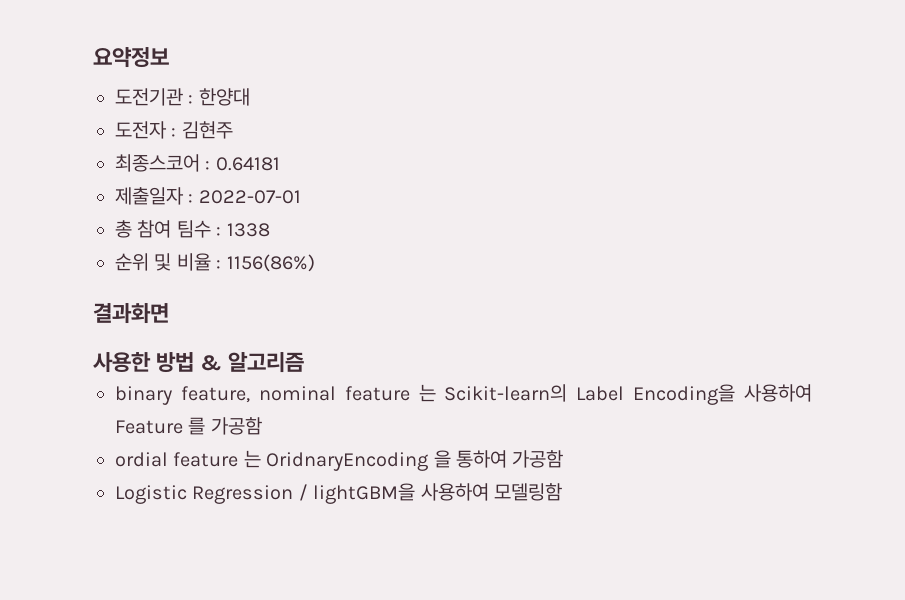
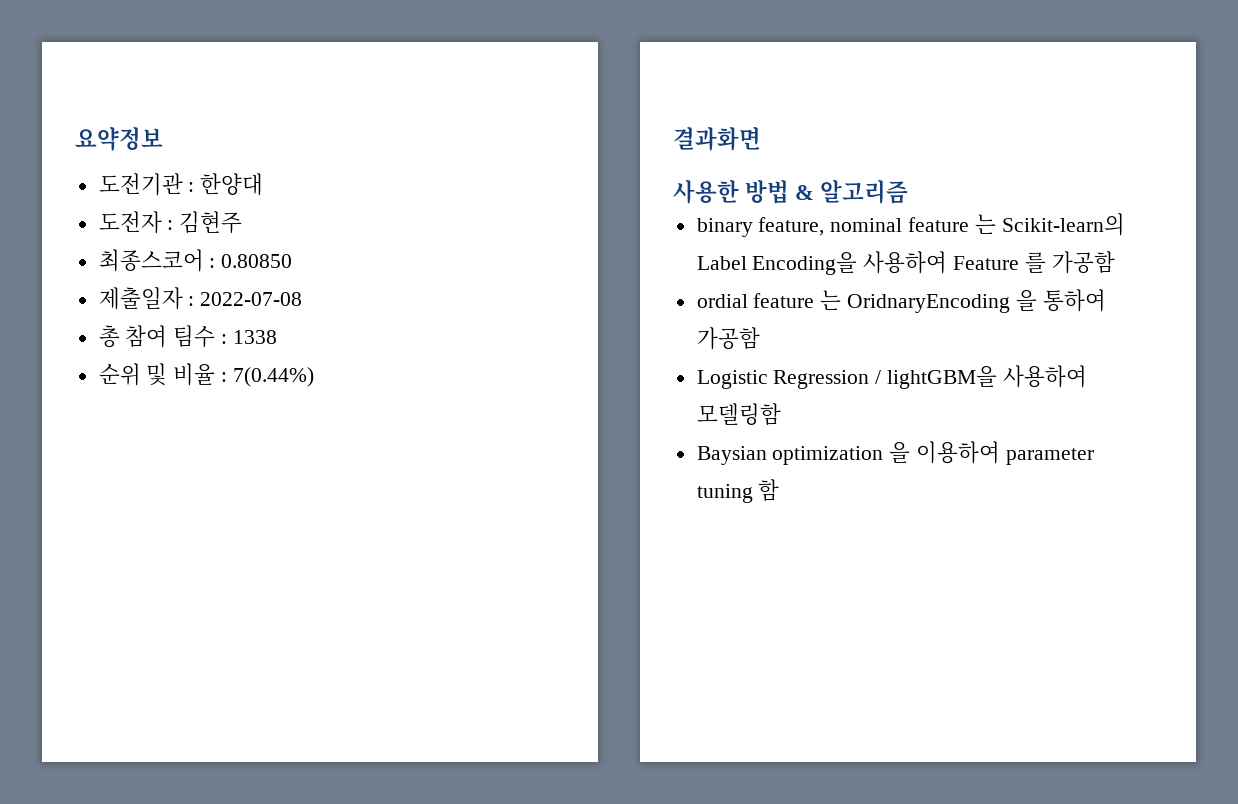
- 최종스코어 : 0.64181
+ 최종스코어 : 0.80850
- 제출일자 : 2022-07-01
+ 제출일자 : 2022-07-08
- 순위 및 비율 : 1156(86%)
+ 순위 및 비율 : 7(0.44%)
+ Baysian optimization 을 이용하여 parameter tuning 함

